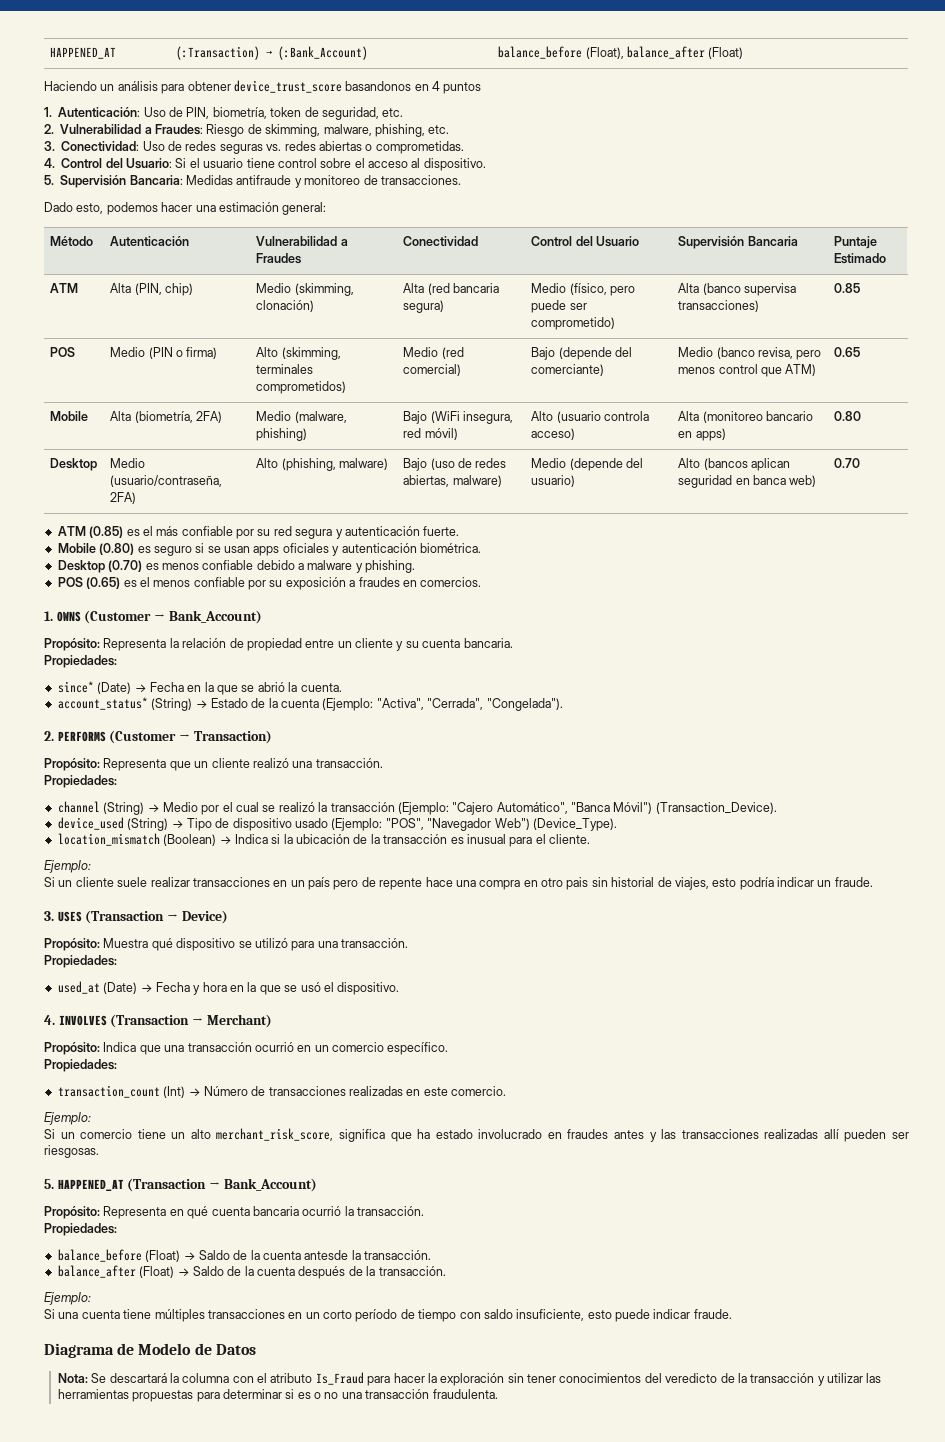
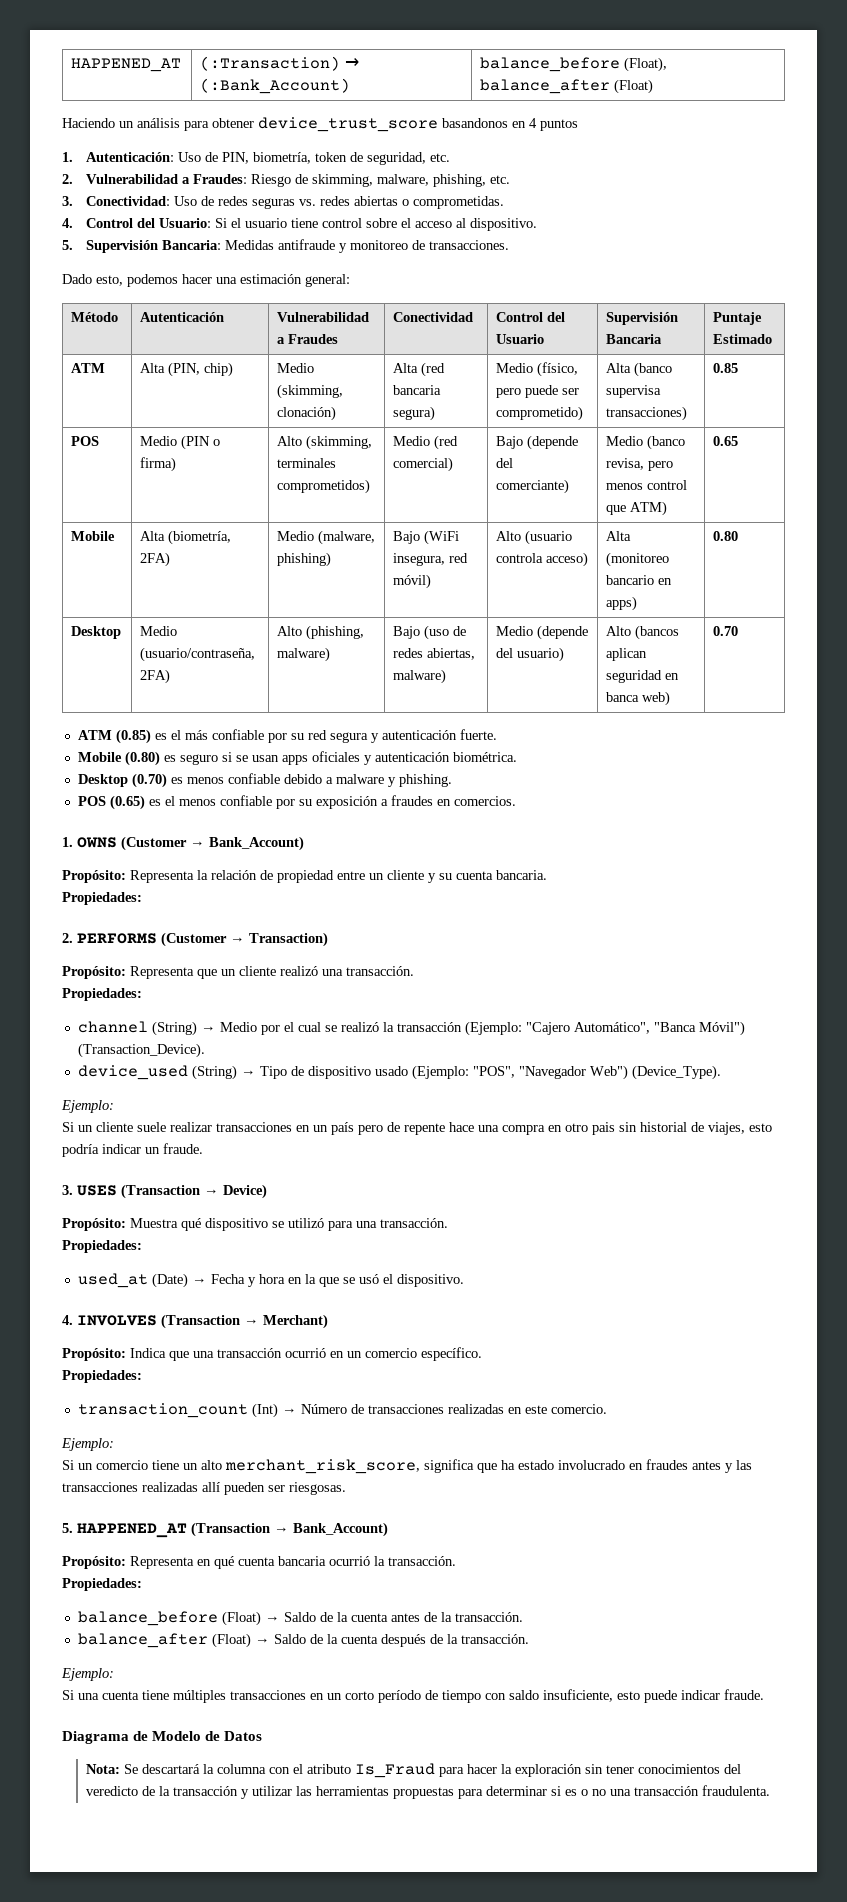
- since* (Date) → Fecha en la que se abrió la cuenta.
- account_status* (String) → Estado de la cuenta (Ejemplo: "Activa", "Cerrada", "Congelada").
- location_mismatch (Boolean) → Indica si la ubicación de la transacción es inusual para el cliente.
- balance_before (Float) → Saldo de la cuenta antesde la transacción.
+ balance_before (Float) → Saldo de la cuenta antes de la transacción.

